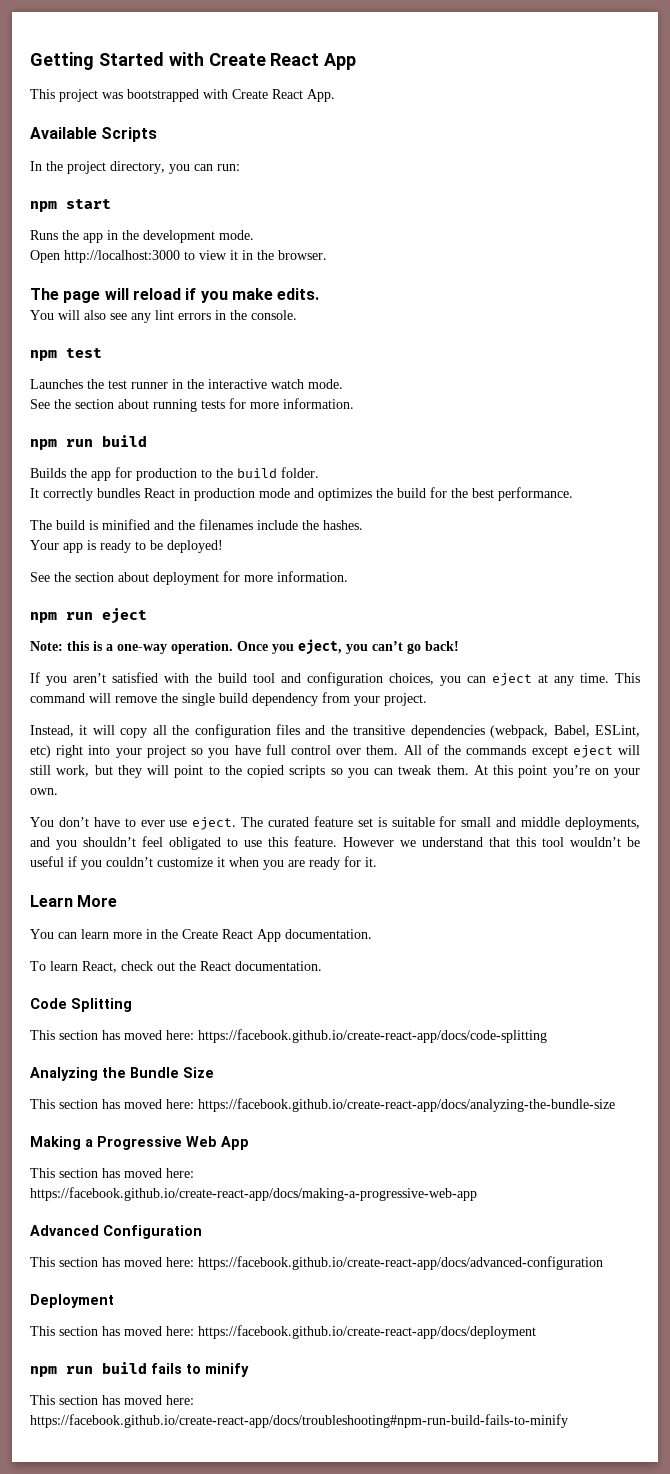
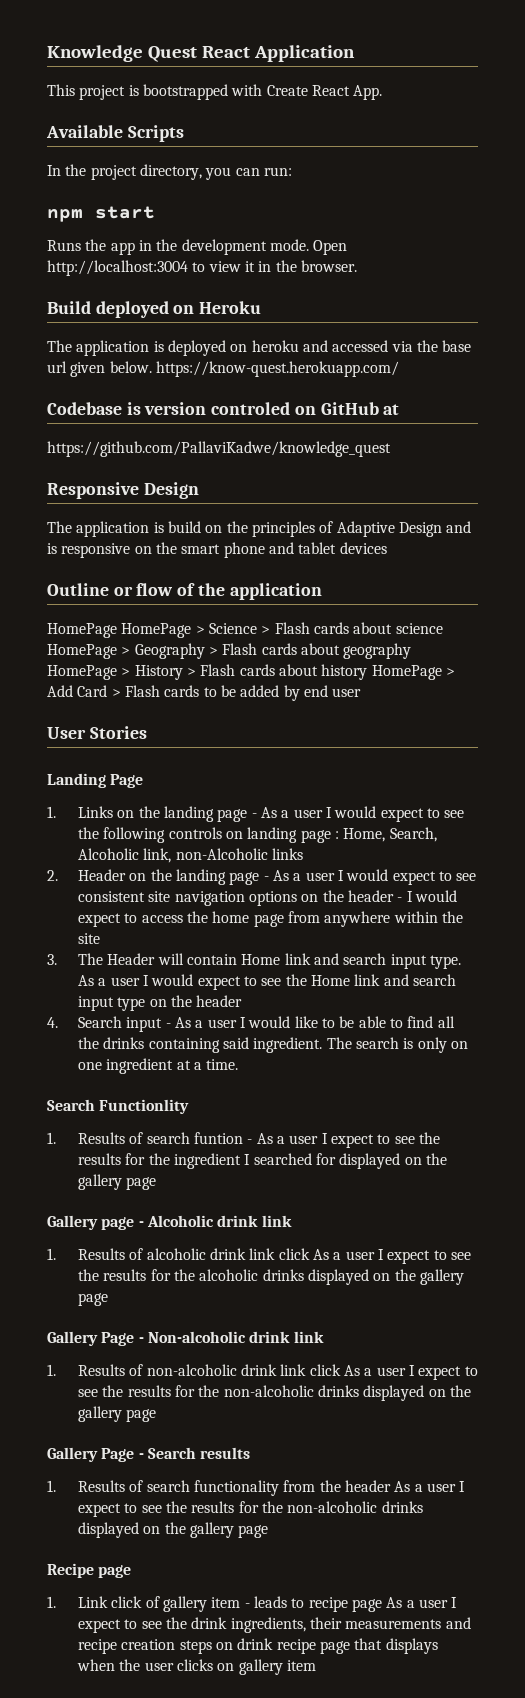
- Getting Started with Create React App
+ Knowledge Quest React Application
- This project was bootstrapped with Create React App.
+ This project is bootstrapped with Create React App.
- Runs the app in the development mode.
- Open http://localhost:3000 to view it in the browser.
+ Runs the app in the development mode. Open http://localhost:3004 to view it in the browser.
- The page will reload if you make edits.
- You will also see any lint errors in the console.
- npm test
- Launches the test runner in the interactive watch mode.
- See the section about running tests for more information.
- npm run build
- Builds the app for production to the build folder.
- It correctly bundles React in production mode and optimizes the build for the best performance.
- The build is minified and the filenames include the hashes.
- Your app is ready to be deployed!
- See the section about deployment for more information.
- npm run eject
- Note: this is a one-way operation. Once you eject, you can’t go back!
- If you aren’t satisfied with the build tool and configuration choices, you can eject at any time. This command will remove the single build dependency from your project.
- Instead, it will copy all the configuration files and the transitive dependencies (webpack, Babel, ESLint, etc) right into your project so you have full control over them. All of the commands except eject will still work, but they will point to the copied scripts so you can tweak them. At this point you’re on your own.
- You don’t have to ever use eject. The curated feature set is suitable for small and middle deployments, and you shouldn’t feel obligated to use this feature. However we understand that this tool wouldn’t be useful if you couldn’t customize it when you are ready for it.
- Learn More
- You can learn more in the Create React App documentation.
- To learn React, check out the React documentation.
- Code Splitting
- This section has moved here: https://facebook.github.io/create-react-app/docs/code-splitting
- Analyzing the Bundle Size
- This section has moved here: https://facebook.github.io/create-react-app/docs/analyzing-the-bundle-size
- Making a Progressive Web App
- This section has moved here: https://facebook.github.io/create-react-app/docs/making-a-progressive-web-app
- Advanced Configuration
- This section has moved here: https://facebook.github.io/create-react-app/docs/advanced-configuration
- Deployment
- This section has moved here: https://facebook.github.io/create-react-app/docs/deployment
- npm run build fails to minify
- This section has moved here: https://facebook.github.io/create-react-app/docs/troubleshooting#npm-run-build-fails-to-minify
+ Build deployed on Heroku
+ The application is deployed on heroku and accessed via the base url given below. https://know-quest.herokuapp.com/
+ Codebase is version controled on GitHub at
+ https://github.com/PallaviKadwe/knowledge_quest
+ Responsive Design
+ The application is build on the principles of Adaptive Design and is responsive on the smart phone and tablet devices
+ Outline or flow of the application
+ HomePage HomePage > Science > Flash cards about science HomePage > Geography > Flash cards about geography HomePage > History > Flash cards about history HomePage > Add Card > Flash cards to be added by end user
+ User Stories
+ Landing Page
+ 1. Links on the landing page - As a user I would expect to see the following controls on landing page : Home, Search, Alcoholic link, non-Alcoholic links
+ 2. Header on the landing page - As a user I would expect to see consistent site navigation options on the header - I would expect to access the home page from anywhere within the site
+ 3. The Header will contain Home link and search input type. As a user I would expect to see the Home link and search input type on the header
+ 4. Search input - As a user I would like to be able to find all the drinks containing said ingredient. The search is only on one ingredient at a time.
+ Search Functionlity
+ 1. Results of search funtion - As a user I expect to see the results for the ingredient I searched for displayed on the gallery page
+ Gallery page - Alcoholic drink link
+ 1. Results of alcoholic drink link click As a user I expect to see the results for the alcoholic drinks displayed on the gallery page
+ Gallery Page - Non-alcoholic drink link
+ 1. Results of non-alcoholic drink link click As a user I expect to see the results for the non-alcoholic drinks displayed on the gallery page
+ Gallery Page - Search results
+ 1. Results of search functionality from the header As a user I expect to see the results for the non-alcoholic drinks displayed on the gallery page
+ Recipe page
+ 1. Link click of gallery item - leads to recipe page As a user I expect to see the drink ingredients, their measurements and recipe creation steps on drink recipe page that displays when the user clicks on gallery item

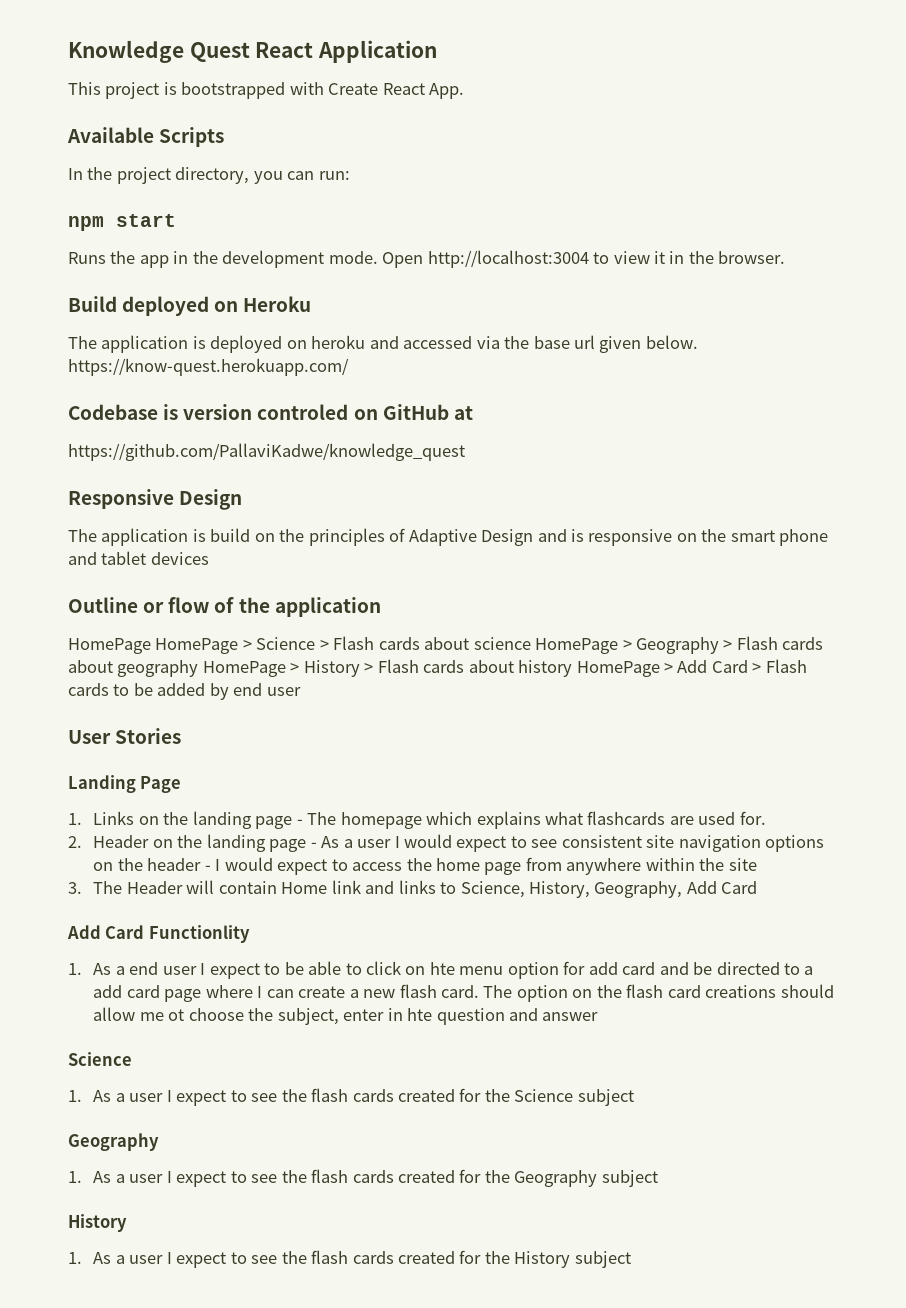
- 1. Links on the landing page - As a user I would expect to see the following controls on landing page : Home, Search, Alcoholic link, non-Alcoholic links
+ 1. Links on the landing page - The homepage which explains what flashcards are used for.
- 3. The Header will contain Home link and search input type. As a user I would expect to see the Home link and search input type on the header
- 4. Search input - As a user I would like to be able to find all the drinks containing said ingredient. The search is only on one ingredient at a time.
- Search Functionlity
- 1. Results of search funtion - As a user I expect to see the results for the ingredient I searched for displayed on the gallery page
- Gallery page - Alcoholic drink link
- 1. Results of alcoholic drink link click As a user I expect to see the results for the alcoholic drinks displayed on the gallery page
- Gallery Page - Non-alcoholic drink link
- 1. Results of non-alcoholic drink link click As a user I expect to see the results for the non-alcoholic drinks displayed on the gallery page
- Gallery Page - Search results
- 1. Results of search functionality from the header As a user I expect to see the results for the non-alcoholic drinks displayed on the gallery page
- Recipe page
- 1. Link click of gallery item - leads to recipe page As a user I expect to see the drink ingredients, their measurements and recipe creation steps on drink recipe page that displays when the user clicks on gallery item
+ 3. The Header will contain Home link and links to Science, History, Geography, Add Card
+ Add Card Functionlity
+ 1. As a end user I expect to be able to click on hte menu option for add card and be directed to a add card page where I can create a new flash card. The option on the flash card creations should allow me ot choose the subject, enter in hte question and answer
+ Science
+ 1. As a user I expect to see the flash cards created for the Science subject
+ Geography
+ 1. As a user I expect to see the flash cards created for the Geography subject
+ History
+ 1. As a user I expect to see the flash cards created for the History subject

